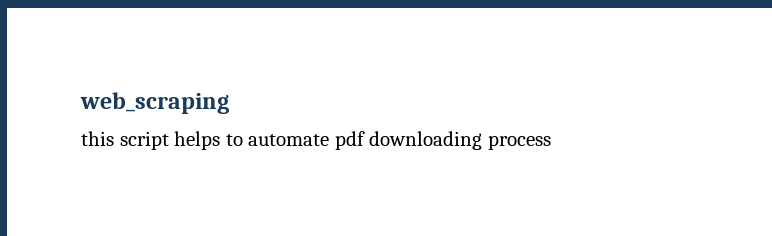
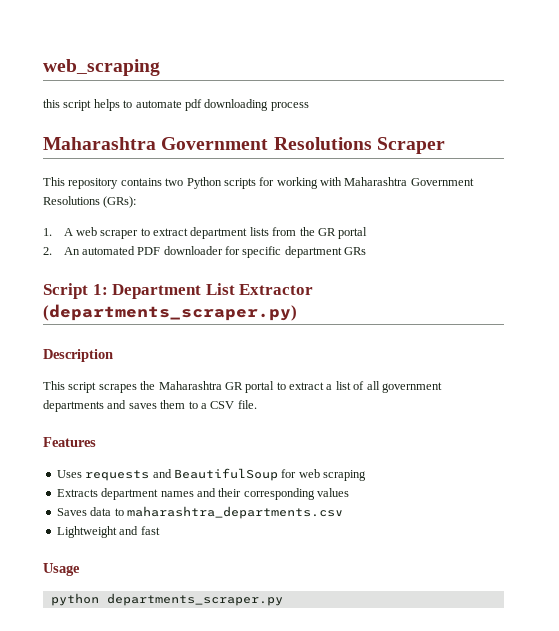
+ Maharashtra Government Resolutions Scraper
+ This repository contains two Python scripts for working with Maharashtra Government Resolutions (GRs):
+ 1. A web scraper to extract department lists from the GR portal
+ 2. An automated PDF downloader for specific department GRs
+ Script 1: Department List Extractor (departments_scraper.py)
+ Description
+ This script scrapes the Maharashtra GR portal to extract a list of all government departments and saves them to a CSV file.
+ Features
+ Uses requests and BeautifulSoup for web scraping
+ Extracts department names and their corresponding values
+ Saves data to maharashtra_departments.csv
+ Lightweight and fast
+ Usage
+ python departments_scraper.py

